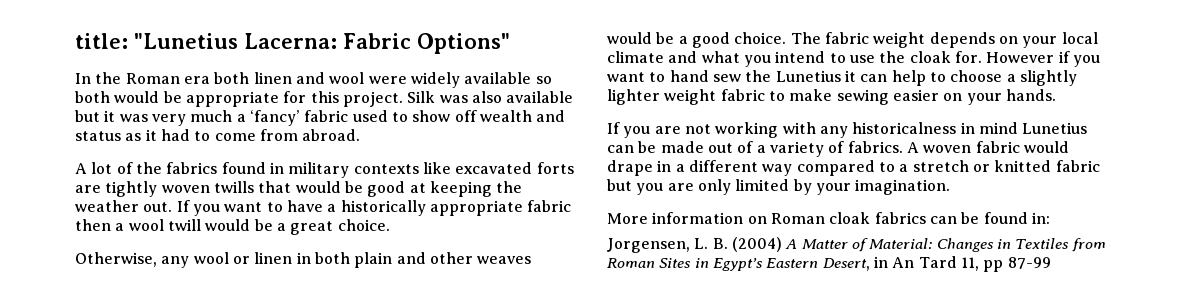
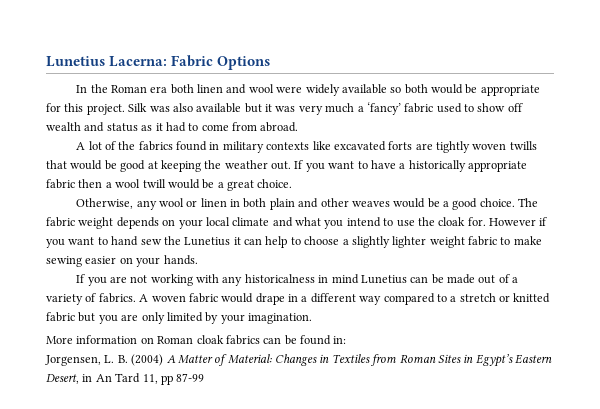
- title: "Lunetius Lacerna: Fabric Options"
+ Lunetius Lacerna: Fabric Options

